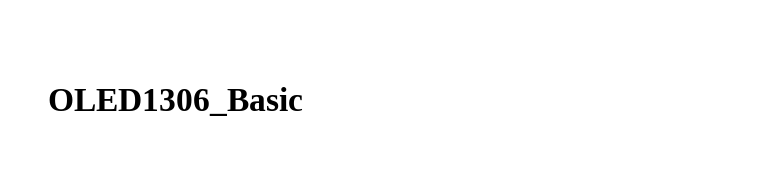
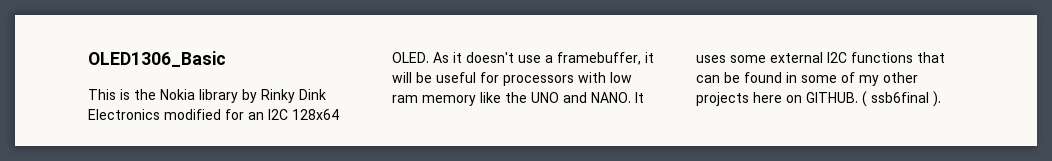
+ This is the Nokia library by Rinky Dink Electronics modified for an I2C 128x64 OLED. As it doesn't use a framebuffer, it will be useful for processors with low ram memory like the UNO and NANO. It uses some external I2C functions that can be found in some of my other projects here on GITHUB. ( ssb6final ).

